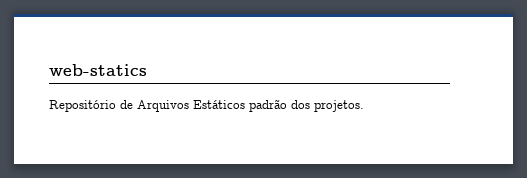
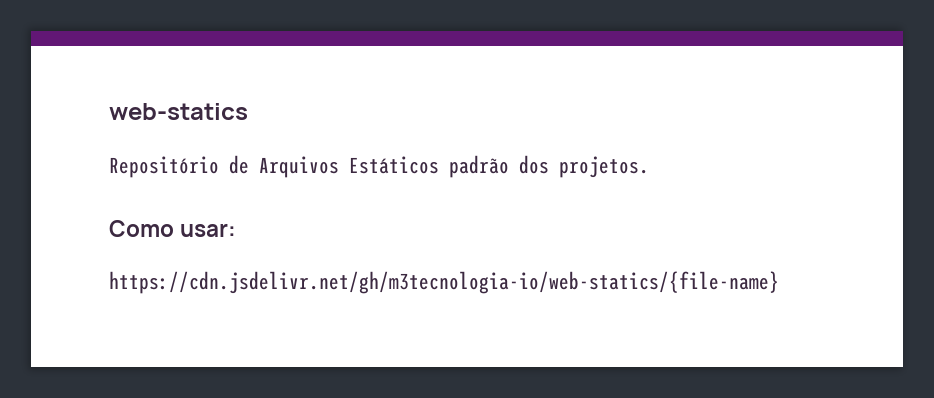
+ Como usar:
+ https://cdn.jsdelivr.net/gh/m3tecnologia-io/web-statics/{file-name}

